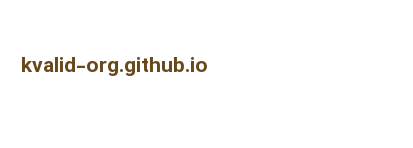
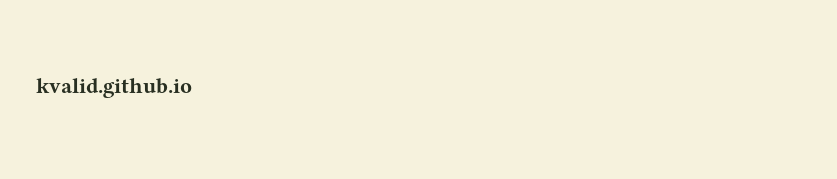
- kvalid-org.github.io
+ kvalid.github.io

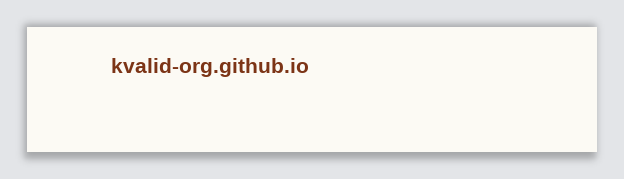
- kvalid.github.io
+ kvalid-org.github.io

